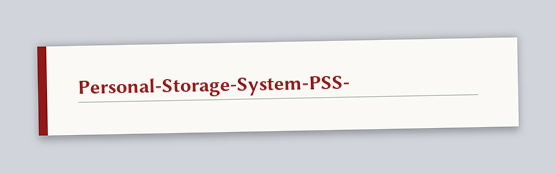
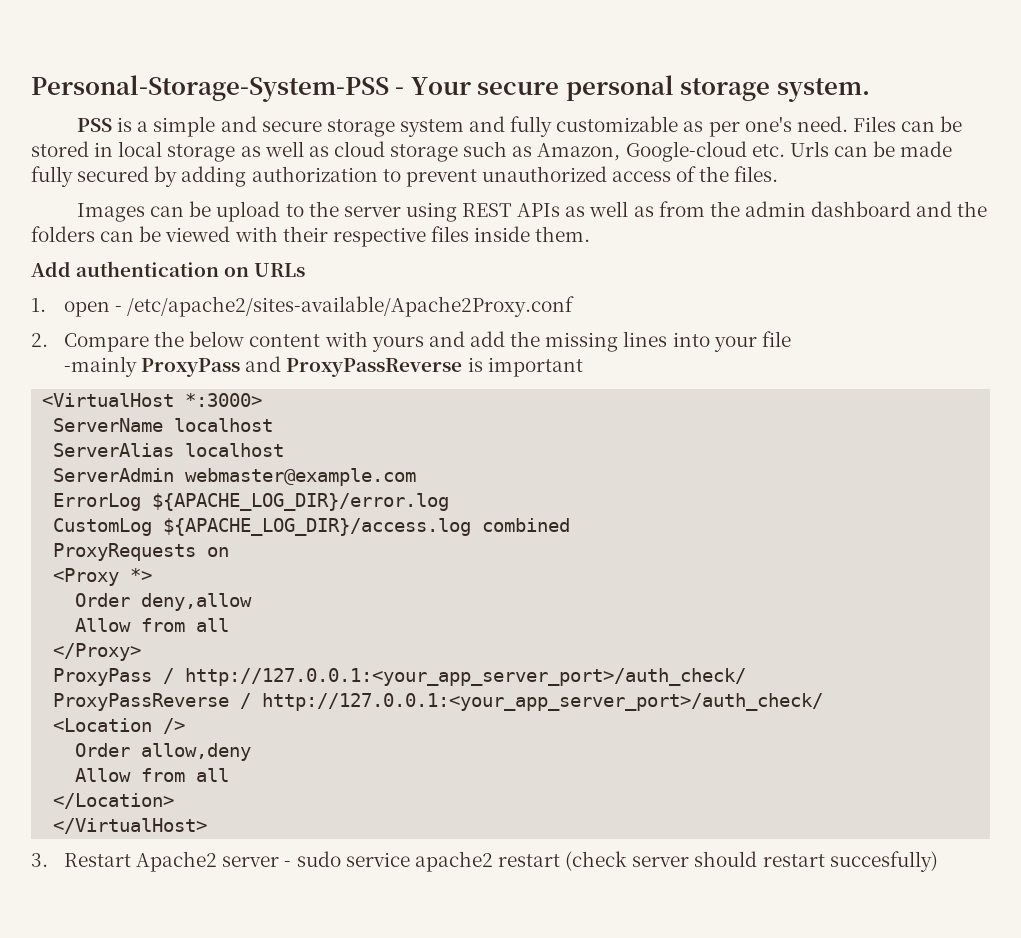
- Personal-Storage-System-PSS-
+ Personal-Storage-System-PSS - Your secure personal storage system.
+ PSS is a simple and secure storage system and fully customizable as per one's need. Files can be stored in local storage as well as cloud storage such as Amazon, Google-cloud etc. Urls can be made fully secured by adding authorization to prevent unauthorized access of the files.
+ Images can be upload to the server using REST APIs as well as from the admin dashboard and the folders can be viewed with their respective files inside them.
+ Add authentication on URLs
+ 1. open - /etc/apache2/sites-available/Apache2Proxy.conf
+ 2. Compare the below content with yours and add the missing lines into your file
+ -mainly ProxyPass and ProxyPassReverse is important
+ <VirtualHost *:3000>
+ ServerName localhost
+ ServerAlias localhost
+ ServerAdmin webmaster@example.com
+ ErrorLog ${APACHE_LOG_DIR}/error.log
+ CustomLog ${APACHE_LOG_DIR}/access.log combined
+ ProxyRequests on
+ <Proxy *>
+ Order deny,allow
+ Allow from all
+ </Proxy>
+ ProxyPass / http://127.0.0.1:<your_app_server_port>/auth_check/
+ ProxyPassReverse / http://127.0.0.1:<your_app_server_port>/auth_check/
+ <Location />
+ Order allow,deny
+ Allow from all
+ </Location>
+ </VirtualHost>
+ 3. Restart Apache2 server - sudo service apache2 restart (check server should restart succesfully)

